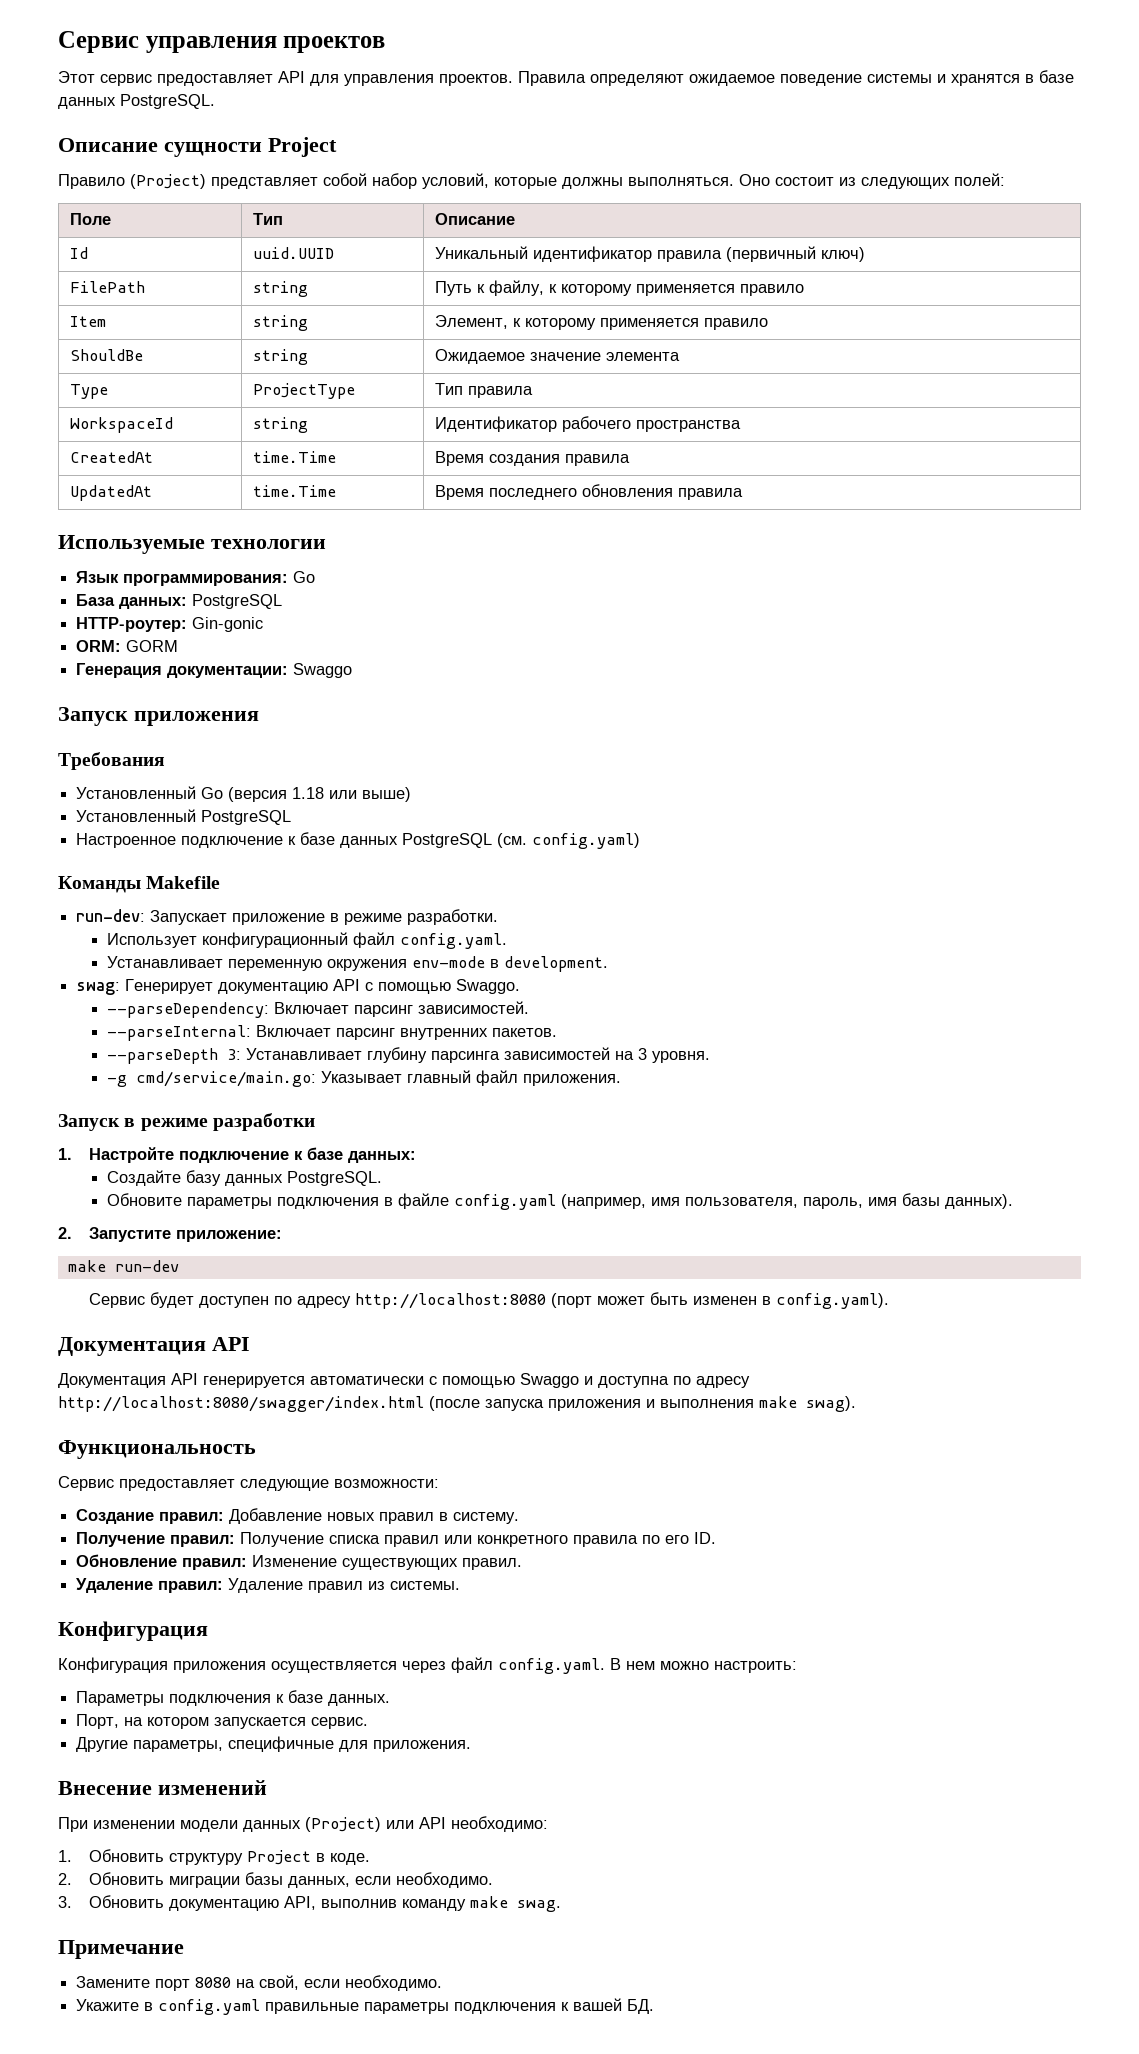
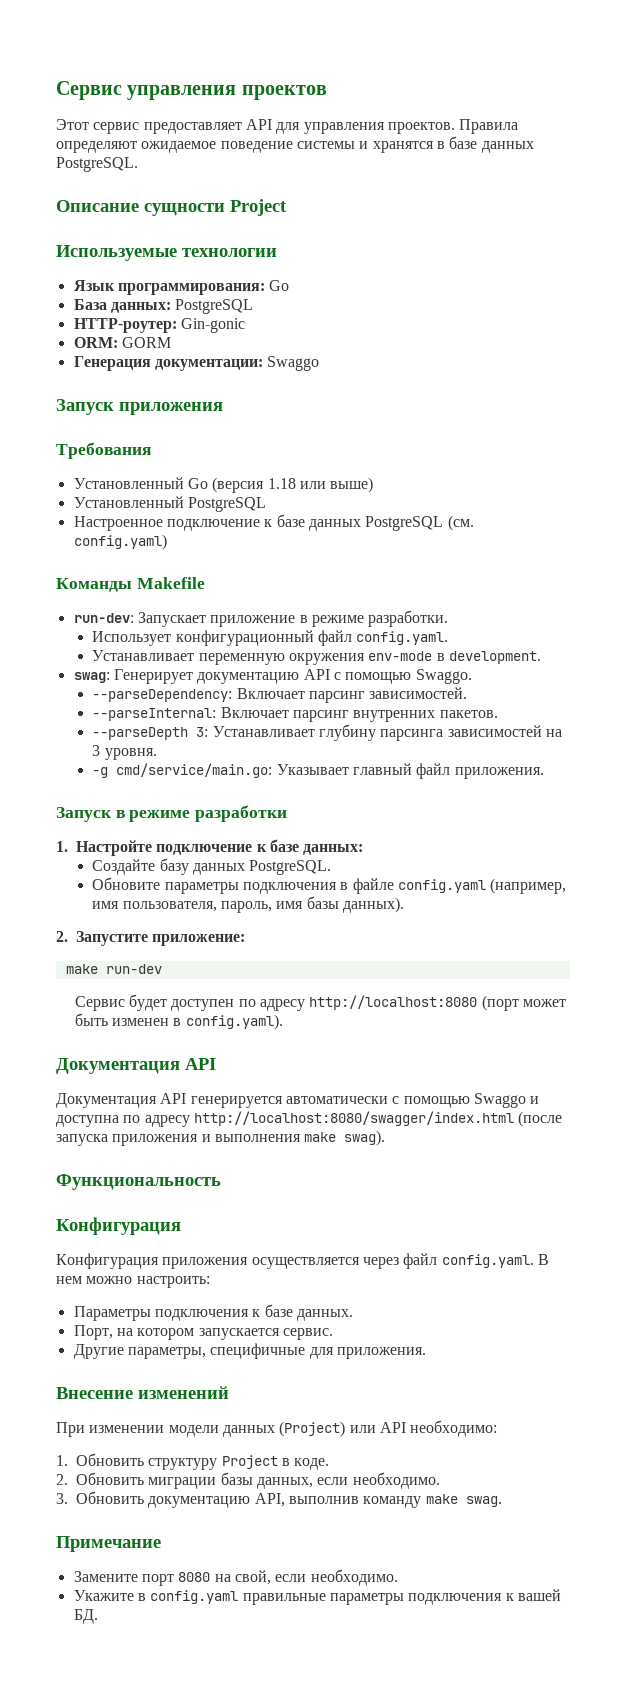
- Правило (Project) представляет собой набор условий, которые должны выполняться. Оно состоит из следующих полей:
- Поле | Тип | Описание
- Id | uuid.UUID | Уникальный идентификатор правила (первичный ключ)
- FilePath | string | Путь к файлу, к которому применяется правило
- Item | string | Элемент, к которому применяется правило
- ShouldBe | string | Ожидаемое значение элемента
- Type | ProjectType | Тип правила
- WorkspaceId | string | Идентификатор рабочего пространства
- CreatedAt | time.Time | Время создания правила
- UpdatedAt | time.Time | Время последнего обновления правила
- Сервис предоставляет следующие возможности:
- Создание правил: Добавление новых правил в систему.
- Получение правил: Получение списка правил или конкретного правила по его ID.
- Обновление правил: Изменение существующих правил.
- Удаление правил: Удаление правил из системы.

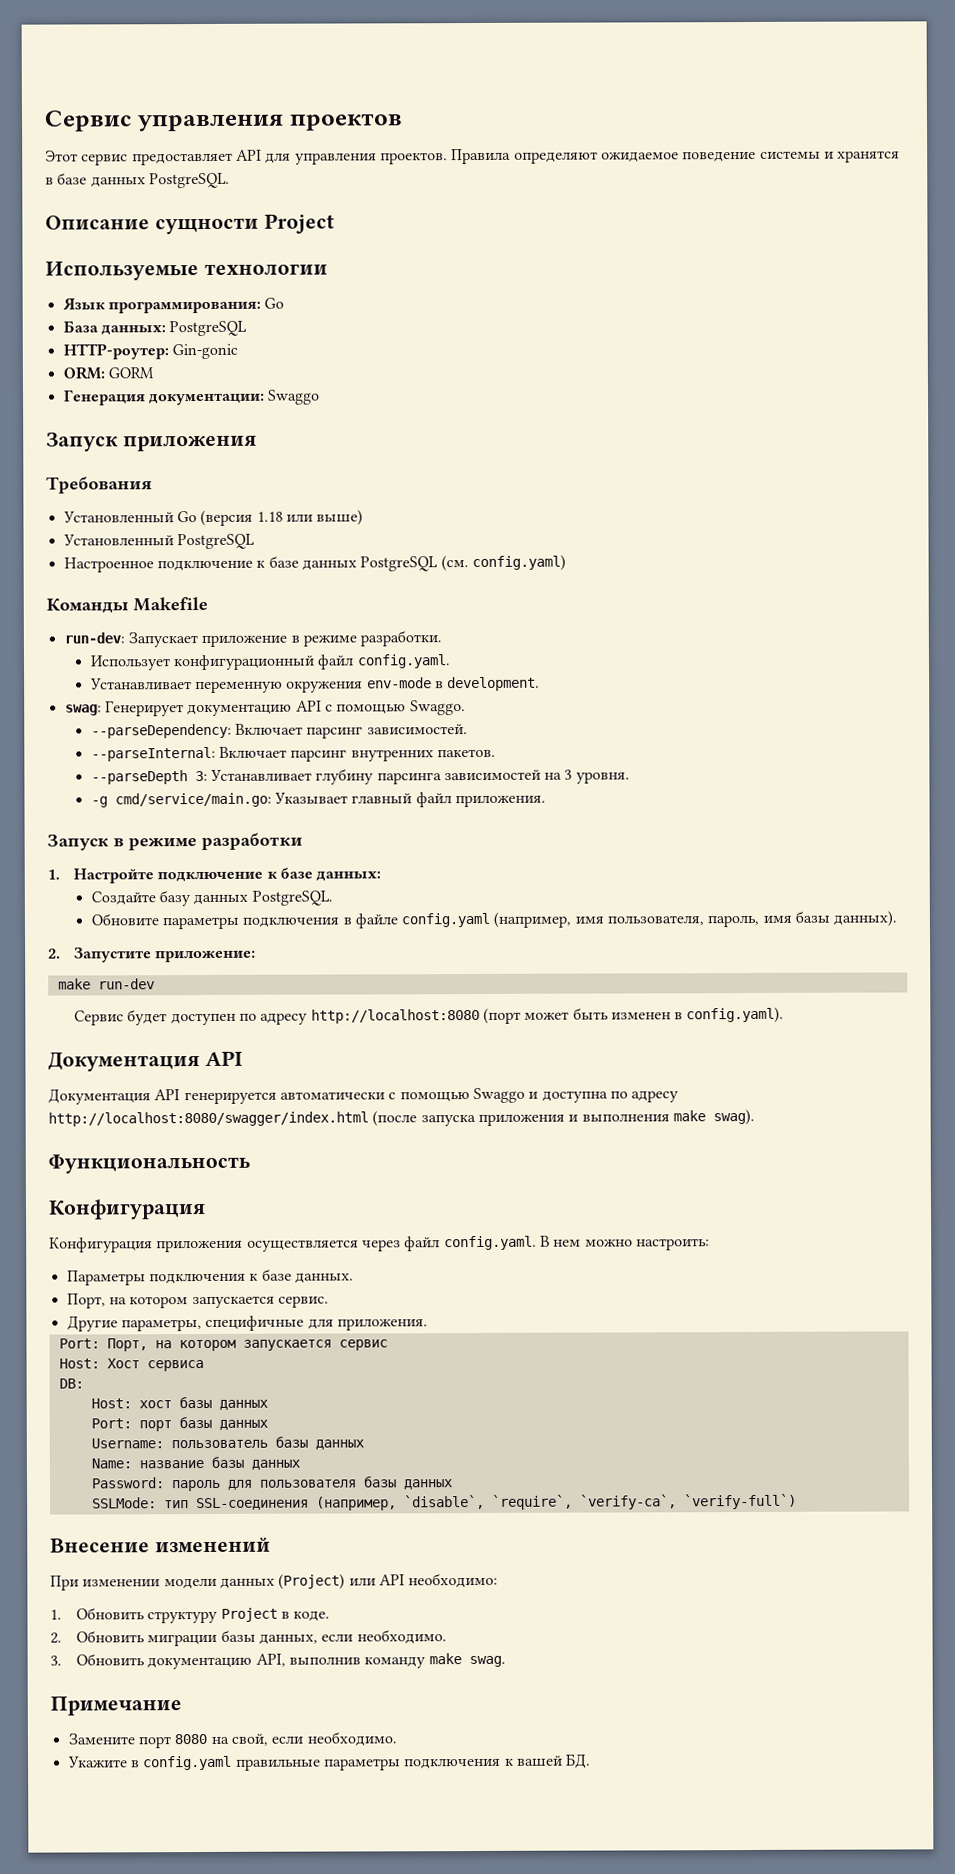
+ Port: Порт, на котором запускается сервис
+ Host: Хост сервиса
+ DB:
+ Host: хост базы данных
+ Port: порт базы данных
+ Username: пользователь базы данных
+ Name: название базы данных
+ Password: пароль для пользователя базы данных
+ SSLMode: тип SSL-соединения (например, `disable`, `require`, `verify-ca`, `verify-full`)

